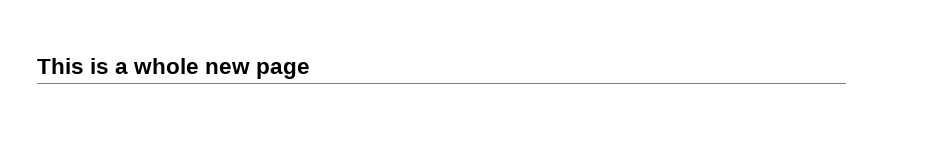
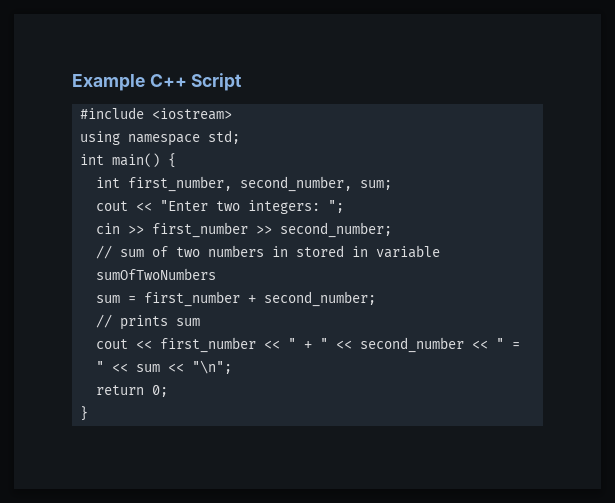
- This is a whole new page
+ Example C++ Script
+ #include <iostream>
+ using namespace std;
+ int main() {
+ int first_number, second_number, sum;
+ cout << "Enter two integers: ";
+ cin >> first_number >> second_number;
+ // sum of two numbers in stored in variable sumOfTwoNumbers
+ sum = first_number + second_number;
+ // prints sum
+ cout << first_number << " + " << second_number << " = " << sum << "\n";
+ return 0;
+ }

